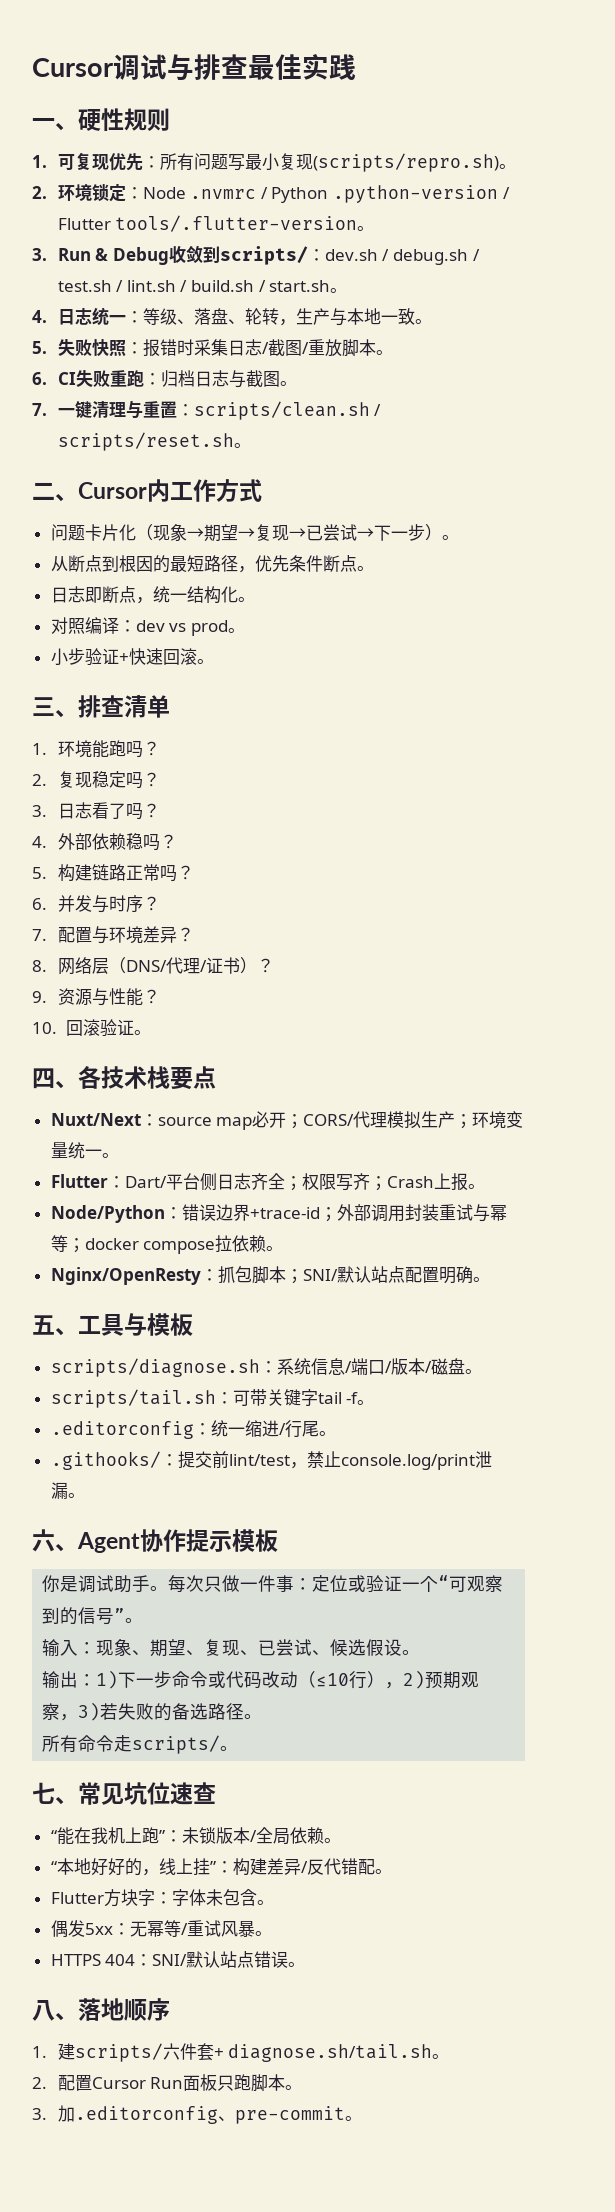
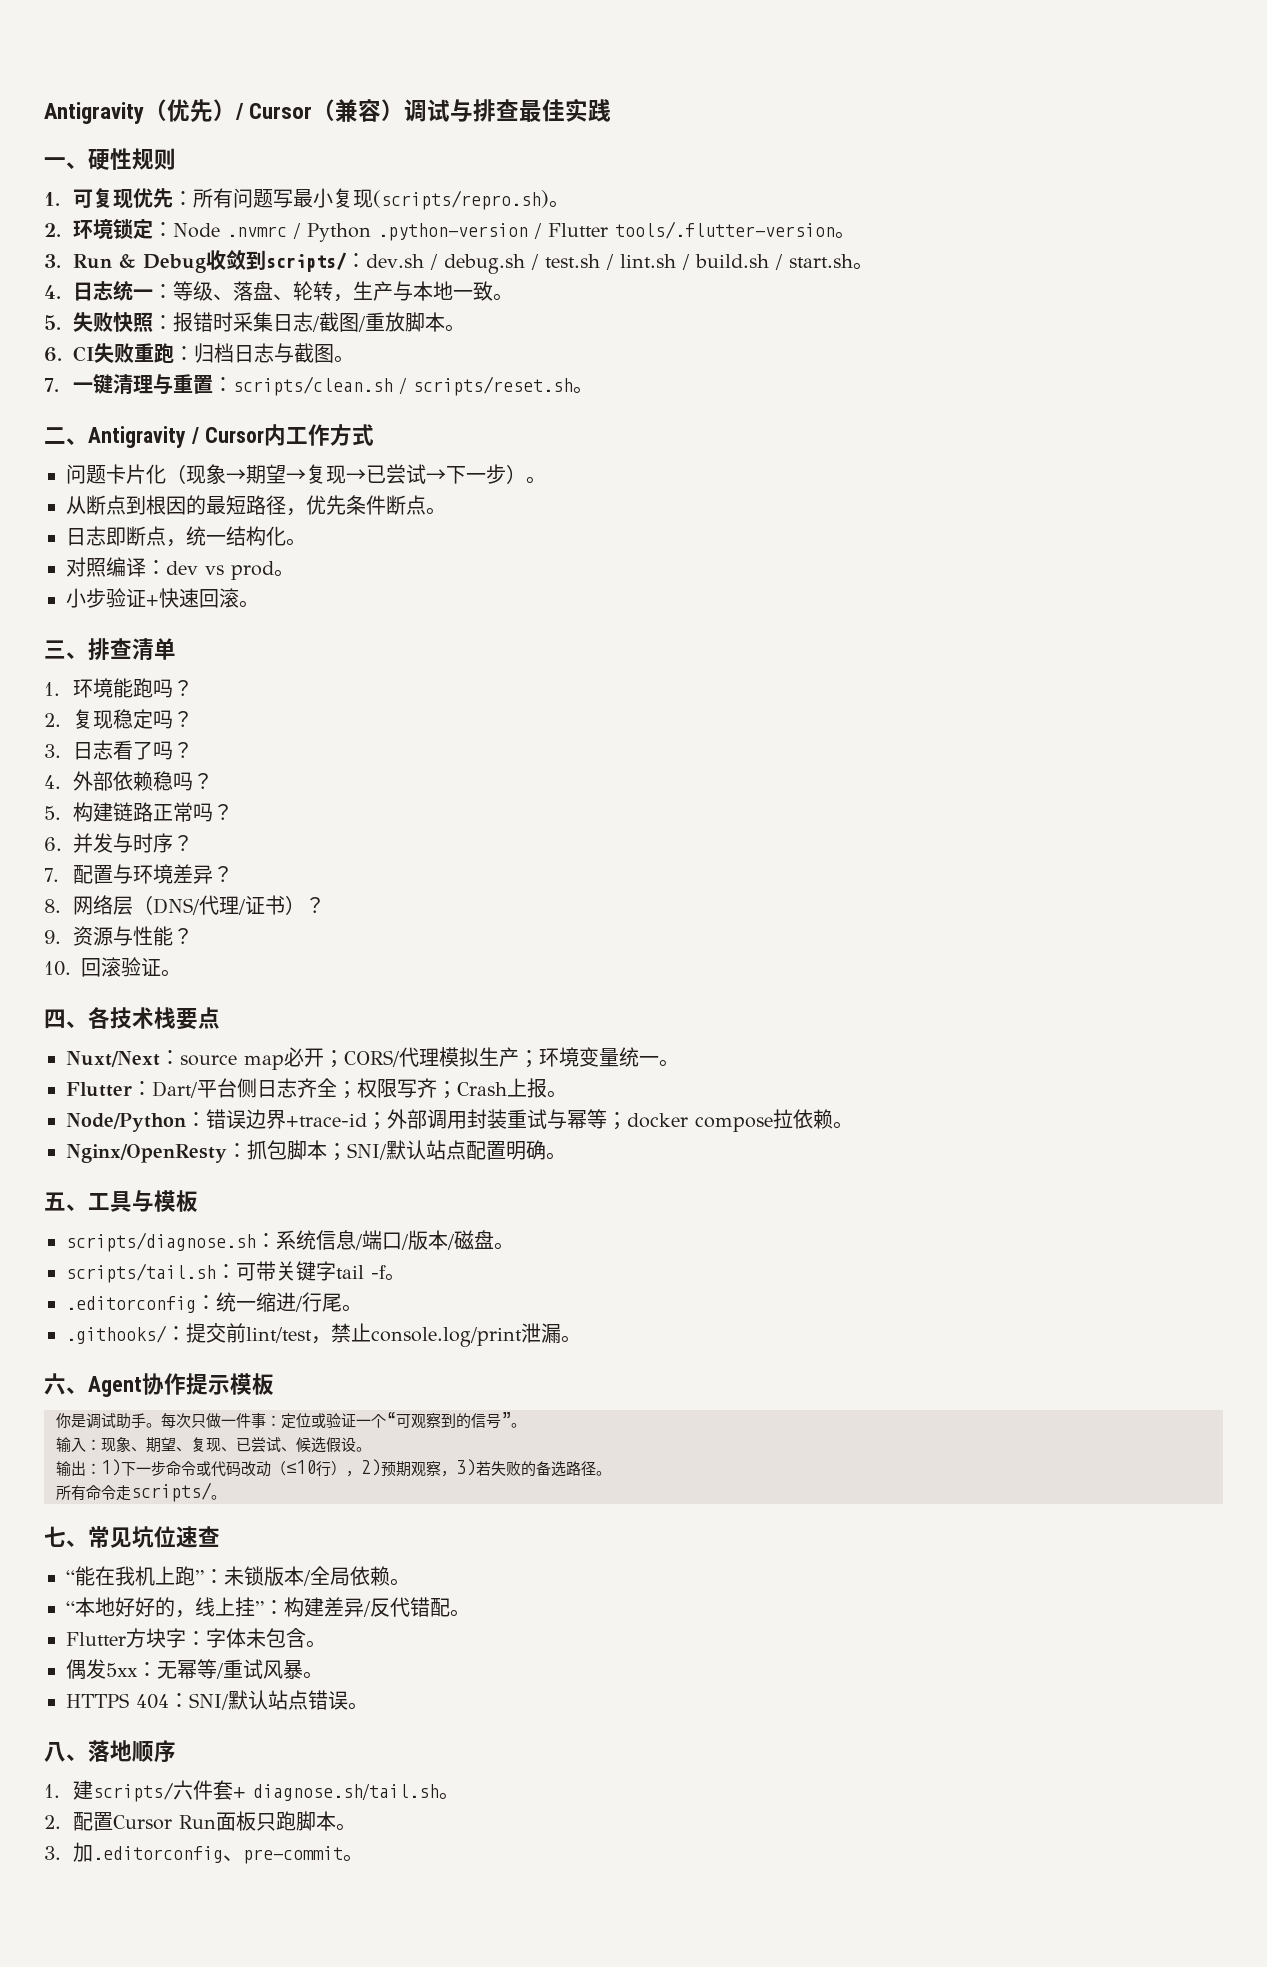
- Cursor调试与排查最佳实践
+ Antigravity（优先）/ Cursor（兼容）调试与排查最佳实践
- 二、Cursor内工作方式
+ 二、Antigravity / Cursor内工作方式

